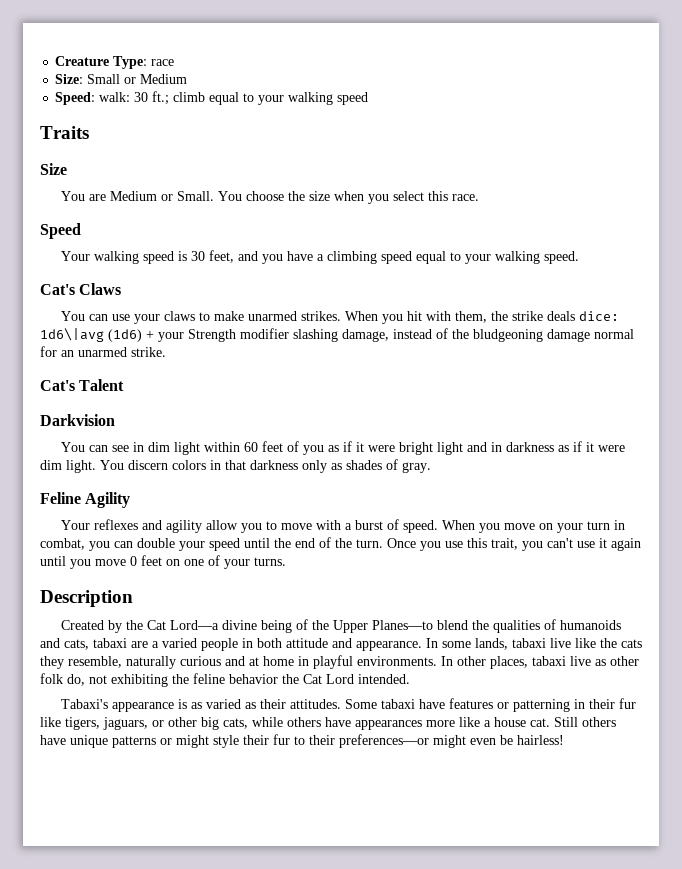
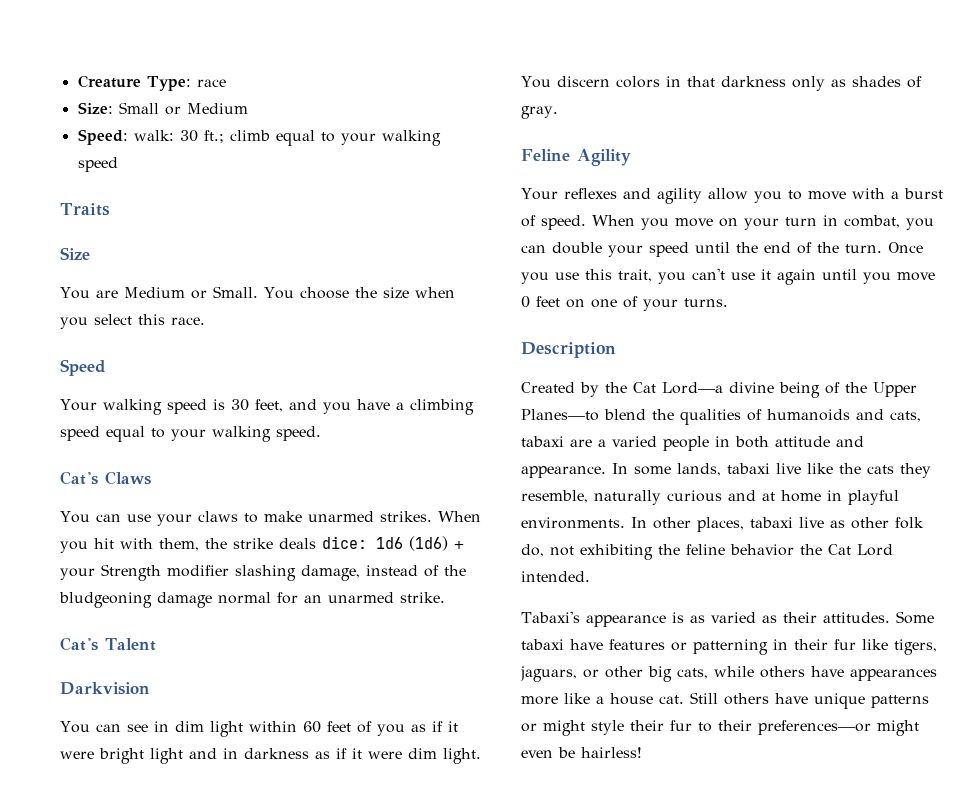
- When you hit with them, the strike deals dice: 1d6\|avg (1d6) + your Strength modifier slashing damage, instead of the bludgeoning damage normal for an unarmed strike.
+ When you hit with them, the strike deals dice: 1d6 (1d6) + your Strength modifier slashing damage, instead of the bludgeoning damage normal for an unarmed strike.

